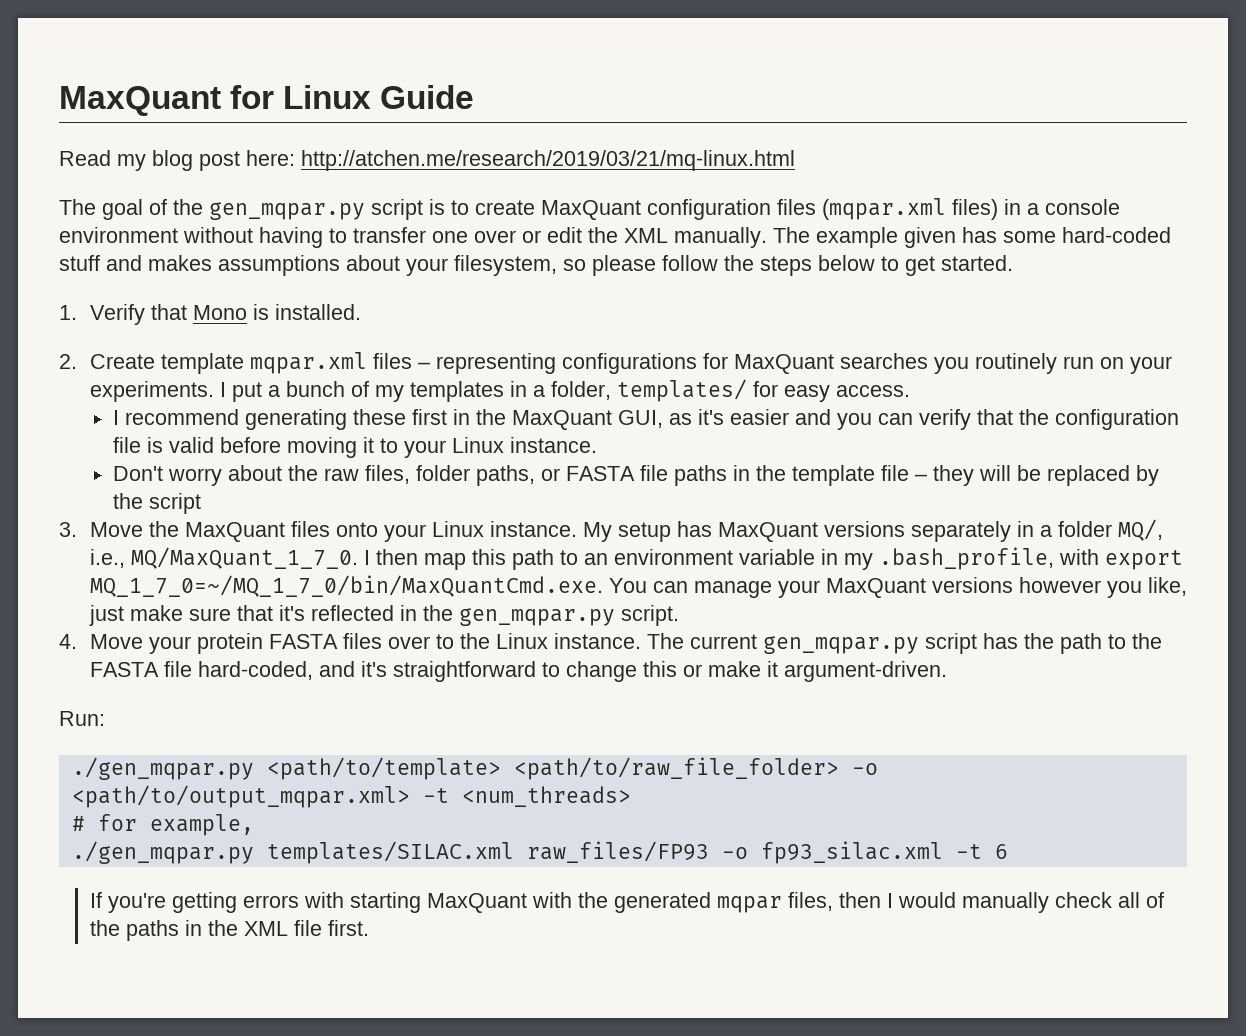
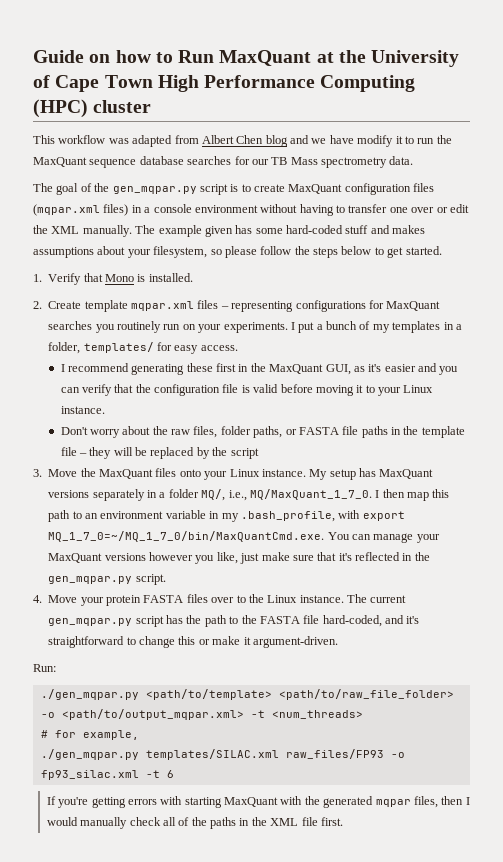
- MaxQuant for Linux Guide
- Read my blog post here: http://atchen.me/research/2019/03/21/mq-linux.html
+ Guide on how to Run MaxQuant at the University of Cape Town High Performance Computing (HPC) cluster
+ This workflow was adapted from Albert Chen blog and we have modify it to run the MaxQuant sequence database searches for our TB Mass spectrometry data.

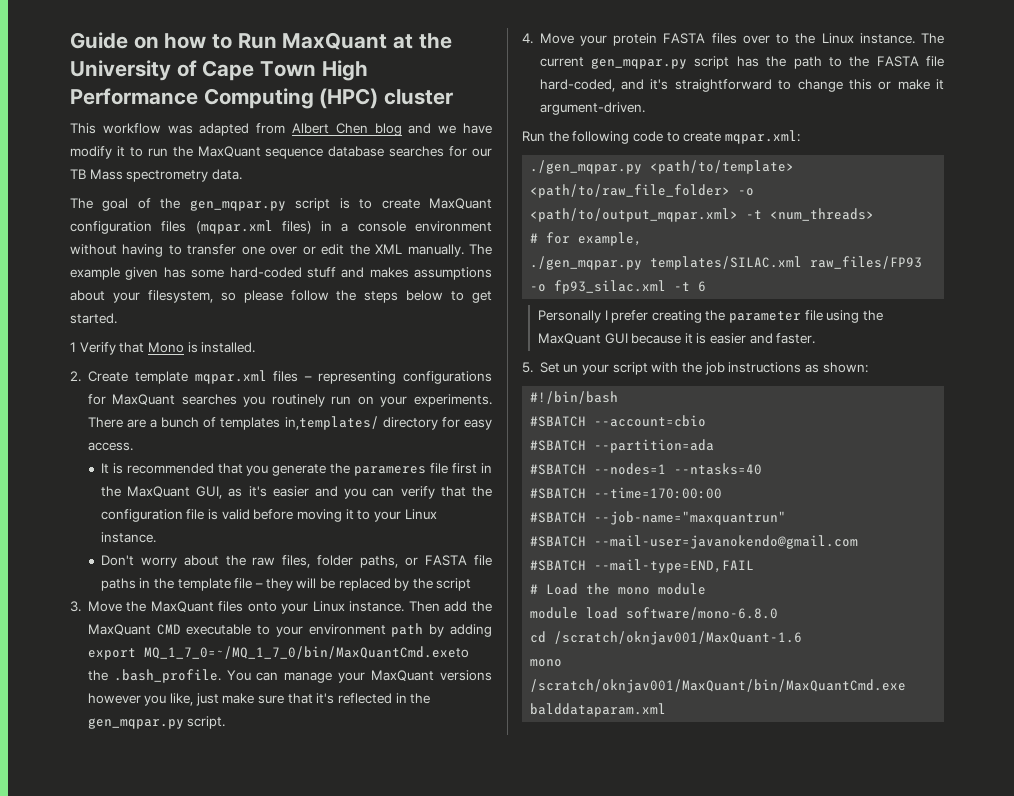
- 1. Verify that Mono is installed.
+ 1 Verify that Mono is installed.
- I put a bunch of my templates in a folder, templates/ for easy access.
- I recommend generating these first in the MaxQuant GUI, as it's easier and you can verify that the configuration file is valid before moving it to your Linux instance.
+ There are a bunch of templates in,templates/ directory for easy access.
+ It is recommended that you generate the parameres file first in the MaxQuant GUI, as it's easier and you can verify that the configuration file is valid before moving it to your Linux instance.
- My setup has MaxQuant versions separately in a folder MQ/, i.e., MQ/MaxQuant_1_7_0. I then map this path to an environment variable in my .bash_profile, with export MQ_1_7_0=~/MQ_1_7_0/bin/MaxQuantCmd.exe. You can manage your MaxQuant versions however you like, just make sure that it's reflected in the gen_mqpar.py script.
+ Then add the MaxQuant CMD executable to your environment path by adding export MQ_1_7_0=~/MQ_1_7_0/bin/MaxQuantCmd.exeto the .bash_profile. You can manage your MaxQuant versions however you like, just make sure that it's reflected in the gen_mqpar.py script.
- Run:
+ Run the following code to create mqpar.xml:
- If you're getting errors with starting MaxQuant with the generated mqpar files, then I would manually check all of the paths in the XML file first.
+ Personally I prefer creating the parameter file using the MaxQuant GUI because it is easier and faster.
+ 5. Set un your script with the job instructions as shown:
+ #!/bin/bash
+ #SBATCH --account=cbio
+ #SBATCH --partition=ada
+ #SBATCH --nodes=1 --ntasks=40
+ #SBATCH --time=170:00:00
+ #SBATCH --job-name="maxquantrun"
+ #SBATCH --mail-user=javanokendo@gmail.com
+ #SBATCH --mail-type=END,FAIL
+ # Load the mono module
+ module load software/mono-6.8.0
+ cd /scratch/oknjav001/MaxQuant-1.6
+ mono /scratch/oknjav001/MaxQuant/bin/MaxQuantCmd.exe balddataparam.xml

